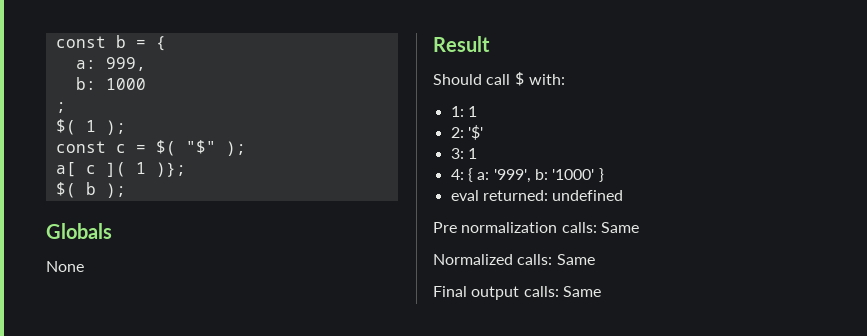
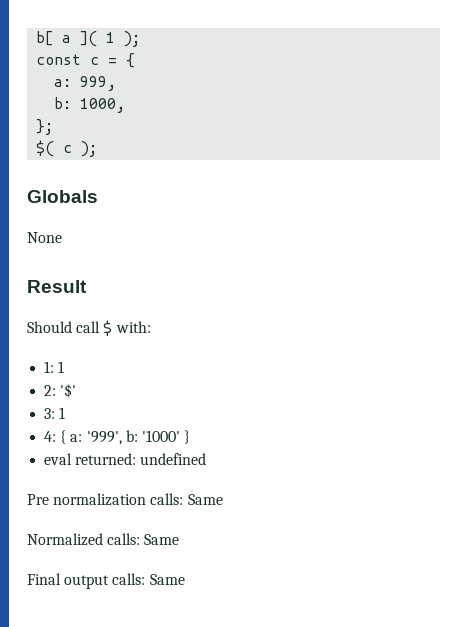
- const b = {
+ b[ a ]( 1 );
+ const c = {
- b: 1000
- ;
- $( 1 );
- const c = $( "$" );
- a[ c ]( 1 )};
- $( b );
+ b: 1000,
+ };
+ $( c );

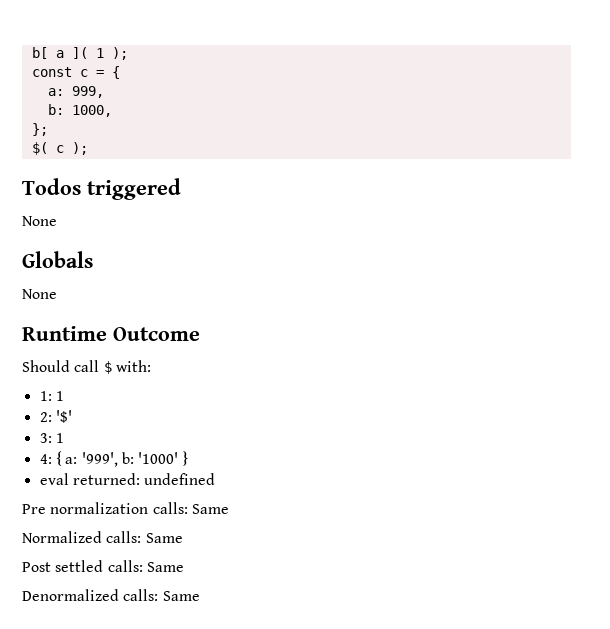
+ Todos triggered
+ None
- Result
+ Runtime Outcome
- Final output calls: Same
+ Post settled calls: Same
+ Denormalized calls: Same

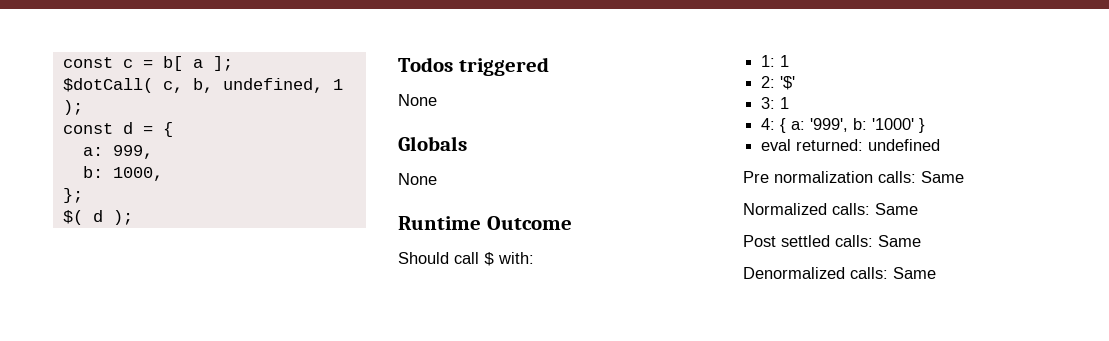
- b[ a ]( 1 );
+ const c = b[ a ];
+ $dotCall( c, b, undefined, 1 );
- const c = {
+ const d = {
- $( c );
+ $( d );

